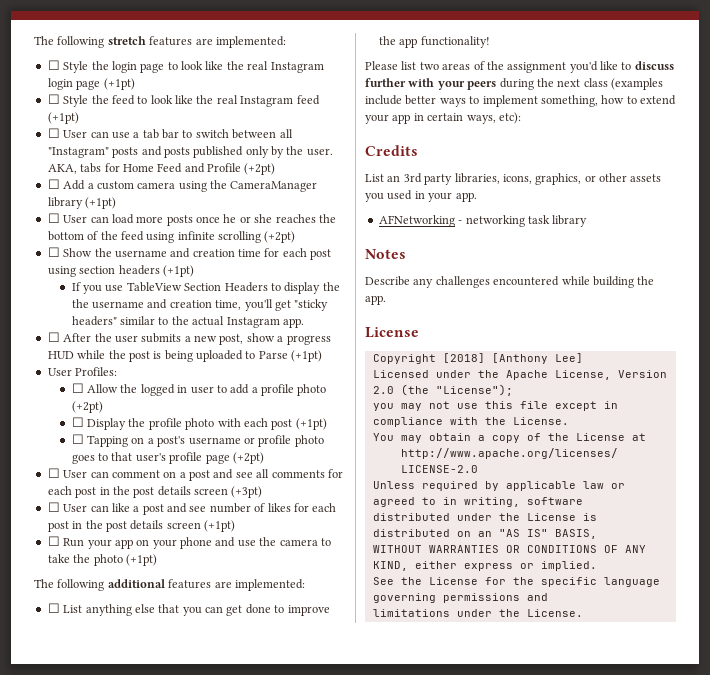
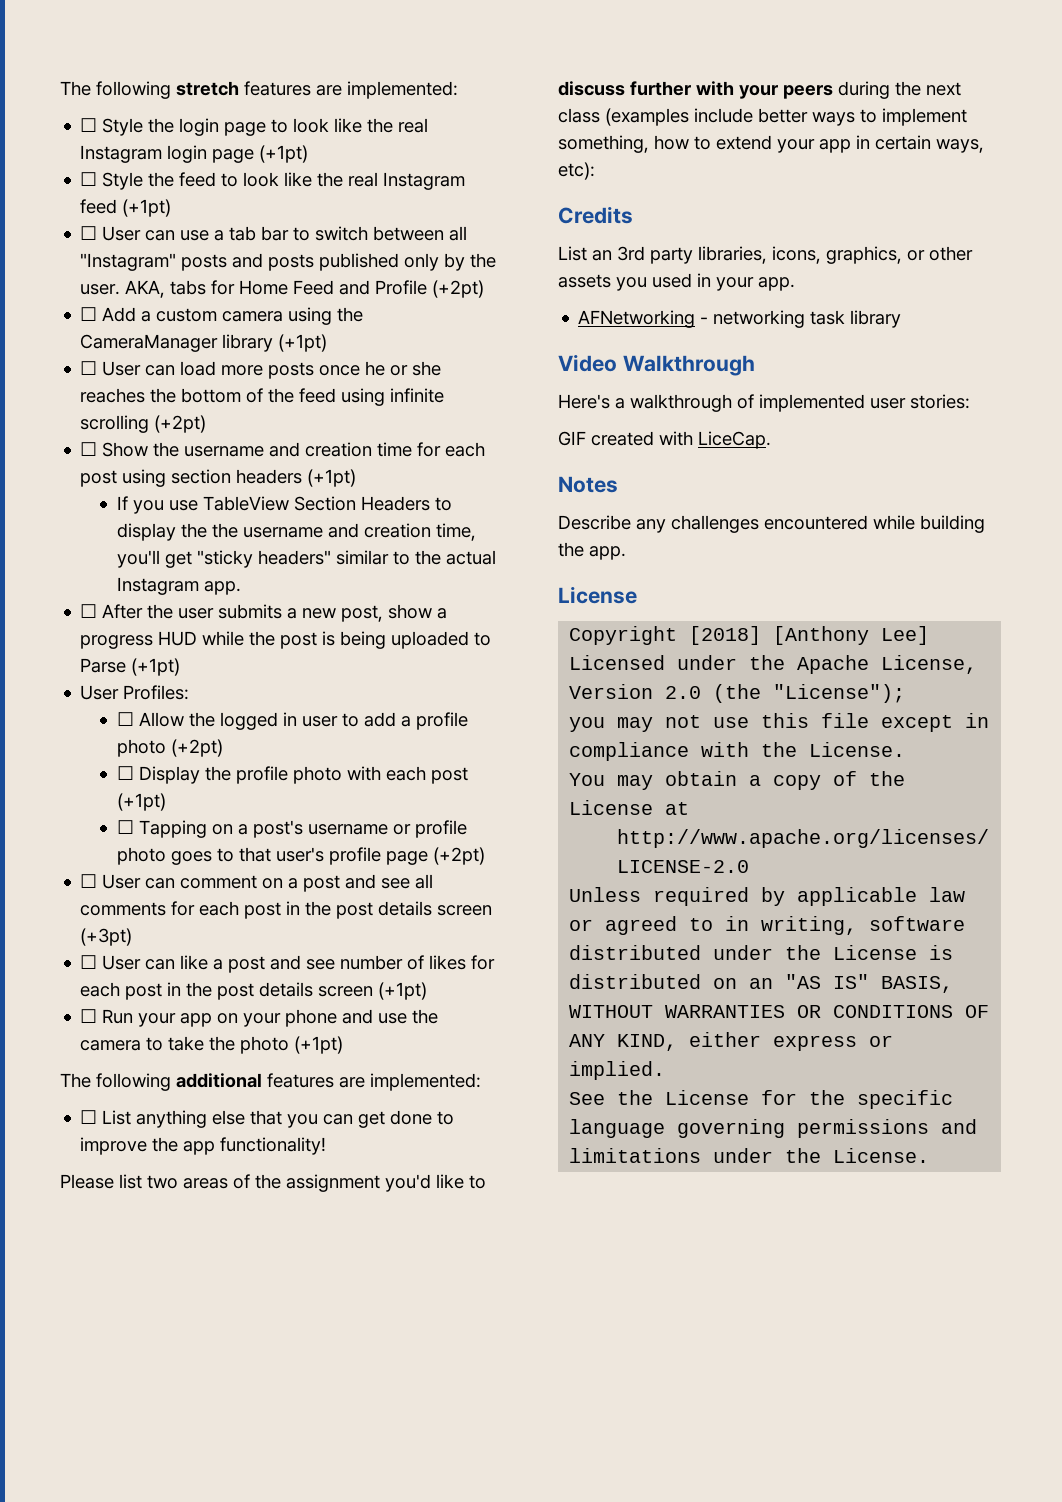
+ Video Walkthrough
+ Here's a walkthrough of implemented user stories:
+ GIF created with LiceCap.

